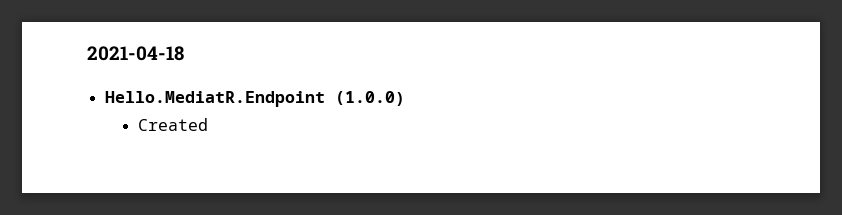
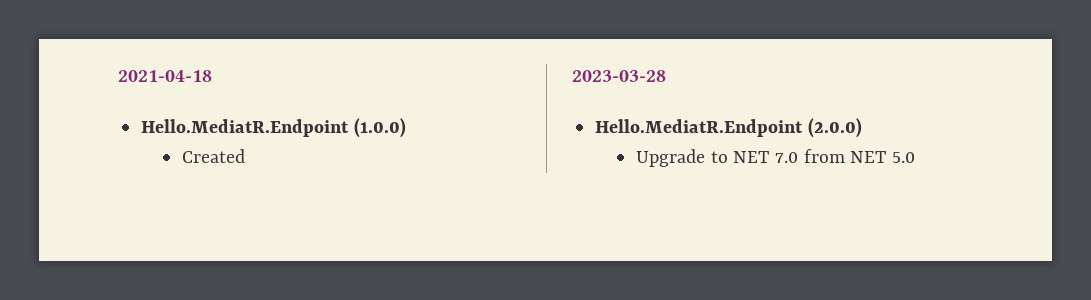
+ 2023-03-28
+ Hello.MediatR.Endpoint (2.0.0)
+ Upgrade to NET 7.0 from NET 5.0

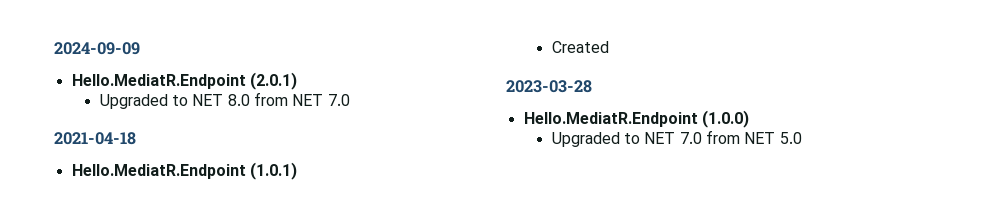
+ 2024-09-09
+ Hello.MediatR.Endpoint (2.0.1)
+ Upgraded to NET 8.0 from NET 7.0
- Hello.MediatR.Endpoint (1.0.0)
+ Hello.MediatR.Endpoint (1.0.1)
- Hello.MediatR.Endpoint (2.0.0)
- Upgrade to NET 7.0 from NET 5.0
+ Hello.MediatR.Endpoint (1.0.0)
+ Upgraded to NET 7.0 from NET 5.0

